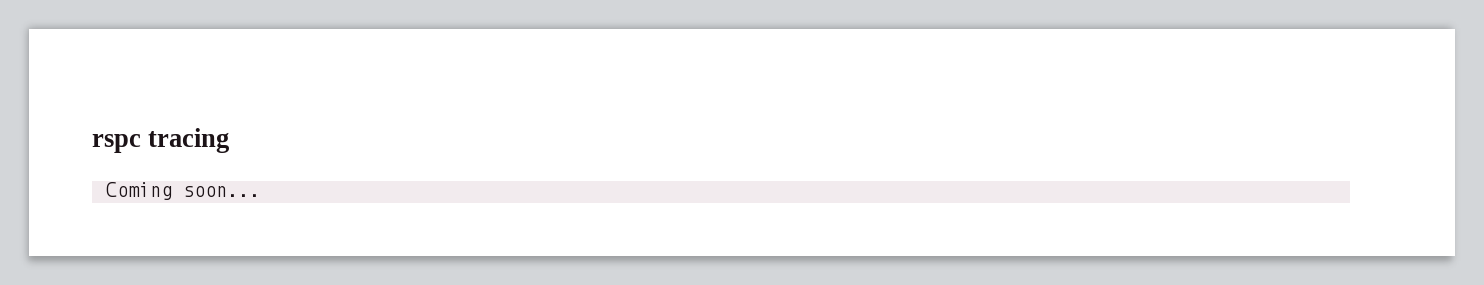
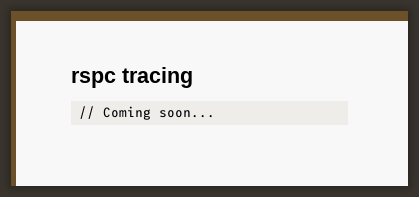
- Coming soon...
+ // Coming soon...

